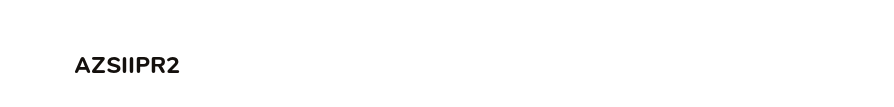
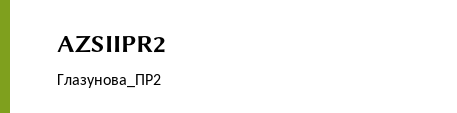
+ Глазунова_ПР2

